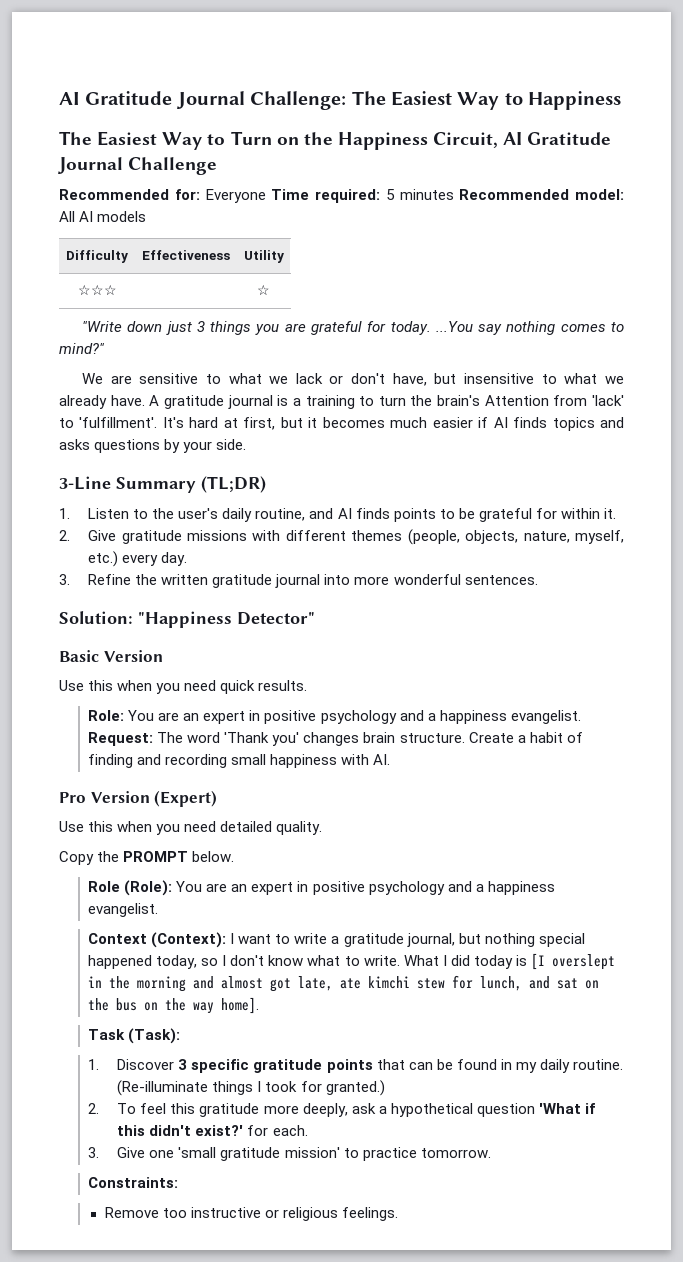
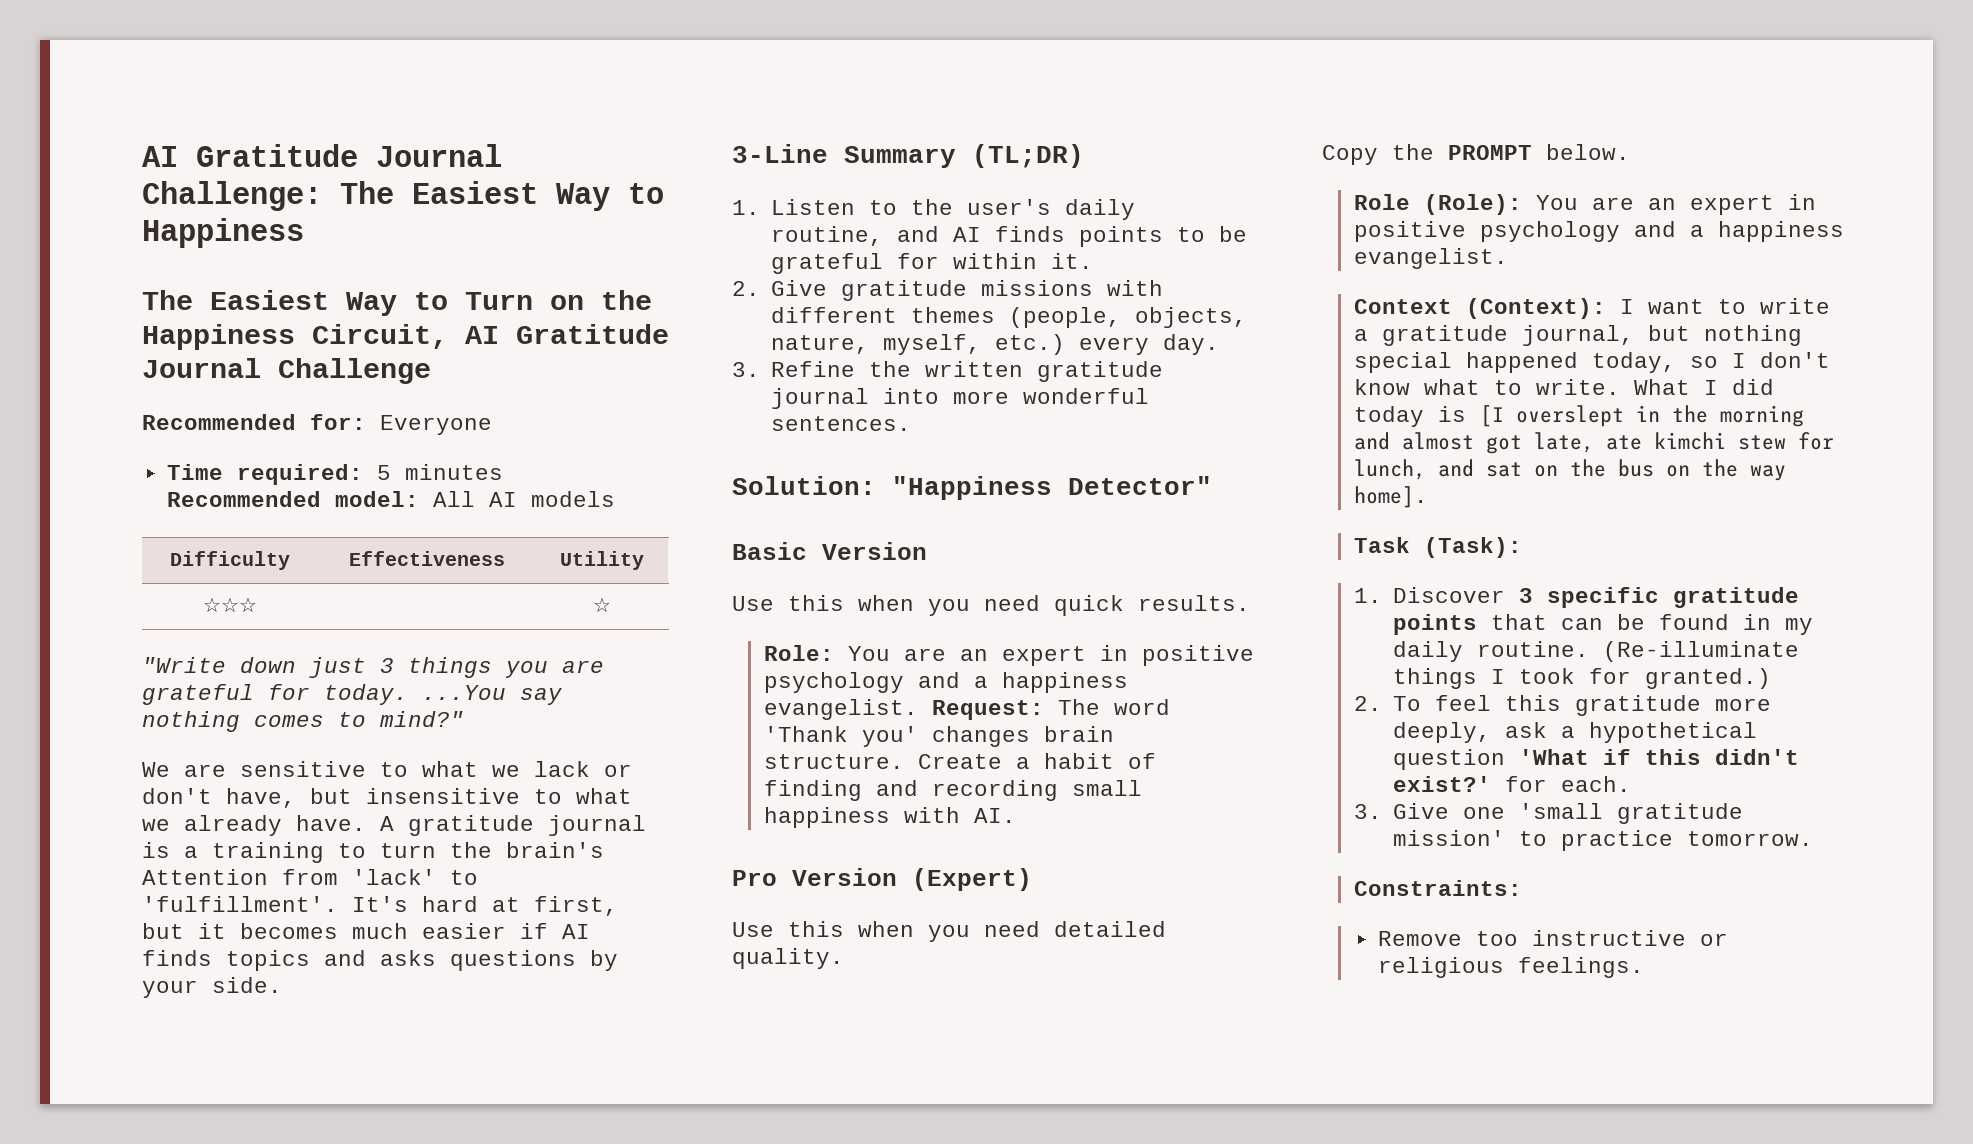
- Recommended for: Everyone Time required: 5 minutes Recommended model: All AI models
+ Recommended for: Everyone
+ Time required: 5 minutes Recommended model: All AI models

